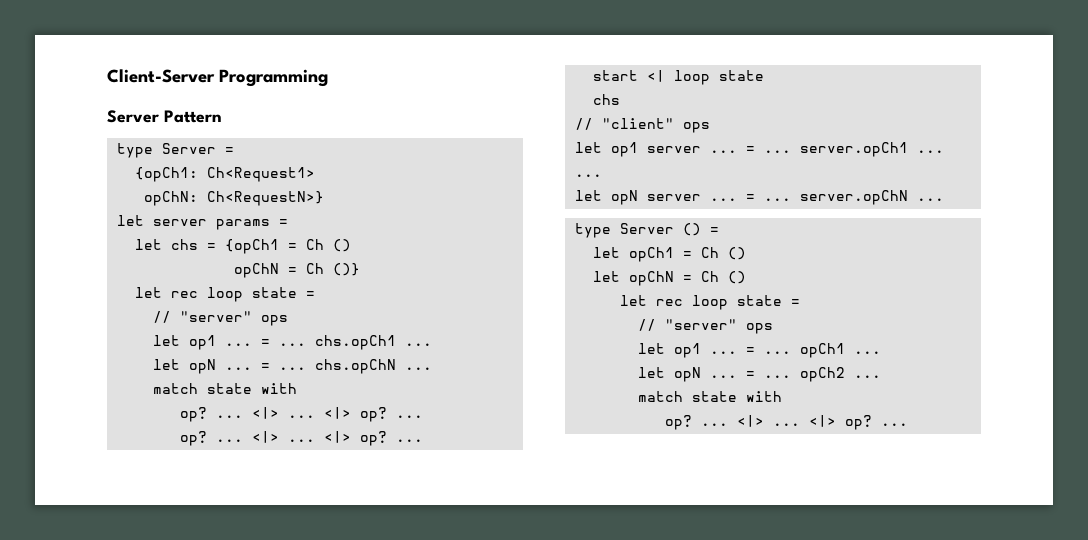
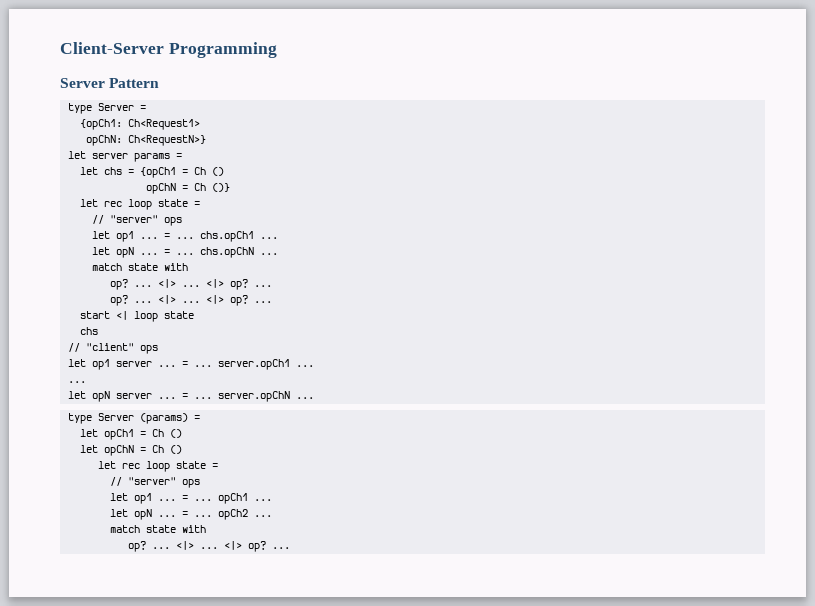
- type Server () =
+ type Server (params) =

